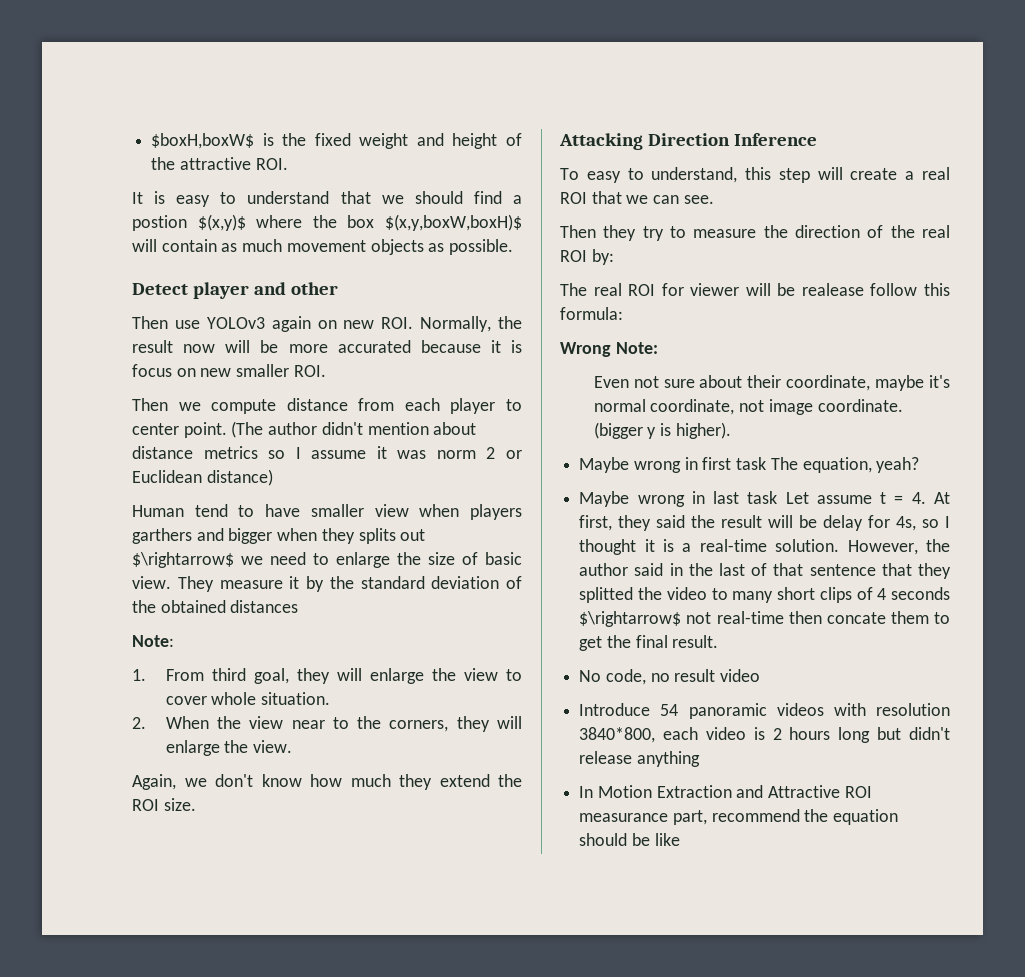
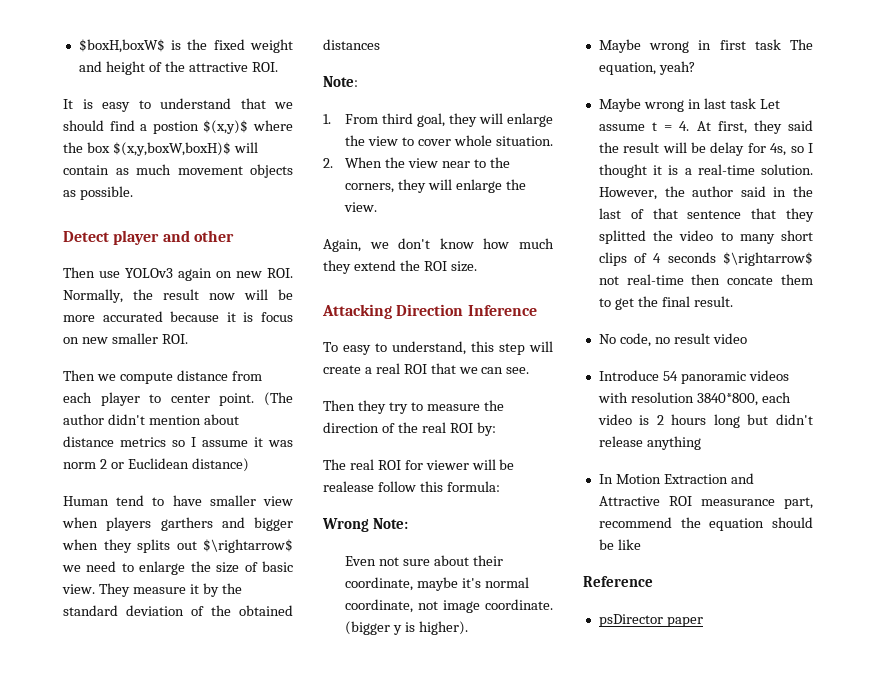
+ Reference
+ psDirector paper

